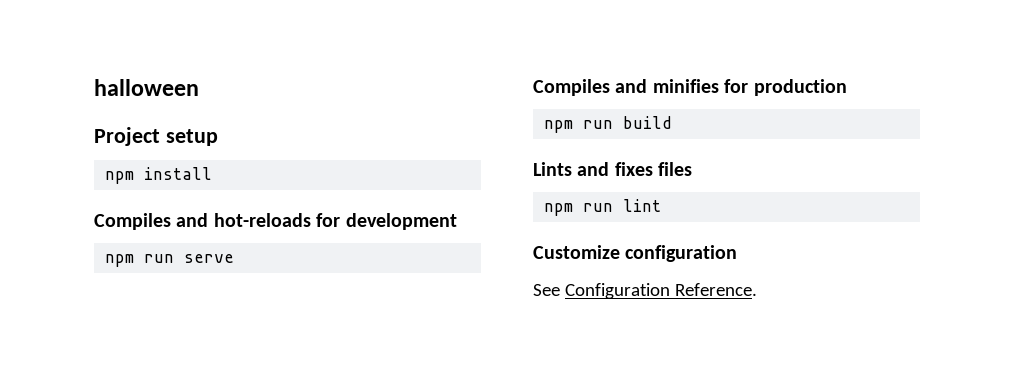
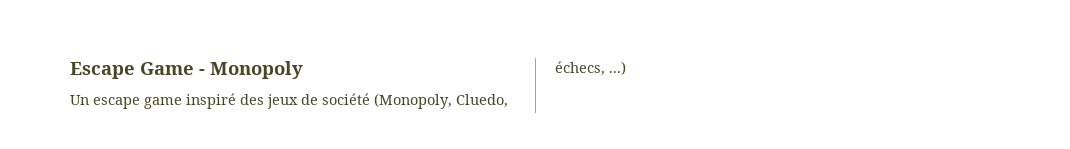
- halloween
- Project setup
- npm install
- Compiles and hot-reloads for development
- npm run serve
- Compiles and minifies for production
- npm run build
- Lints and fixes files
- npm run lint
- Customize configuration
- See Configuration Reference.
+ Escape Game - Monopoly
+ Un escape game inspiré des jeux de société (Monopoly, Cluedo, échecs, ...)

